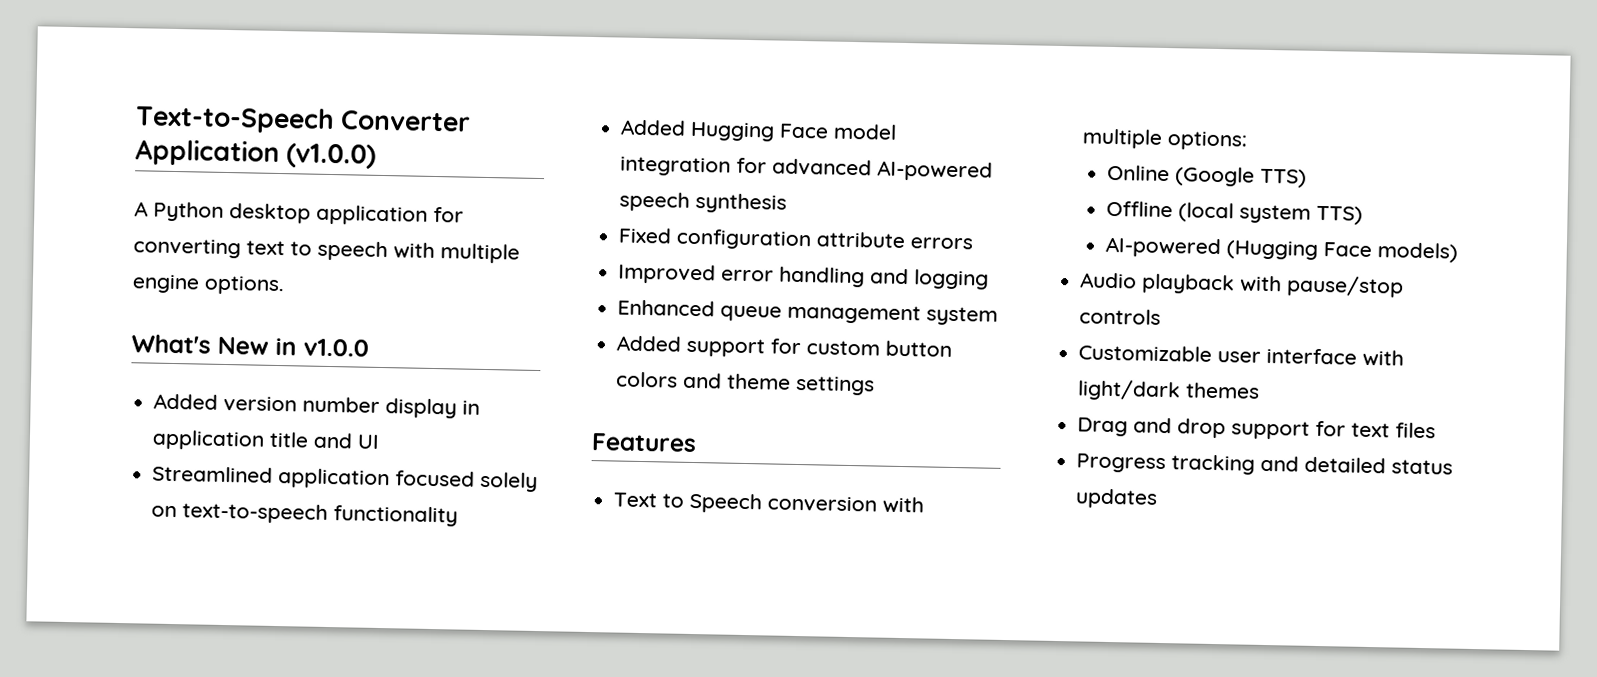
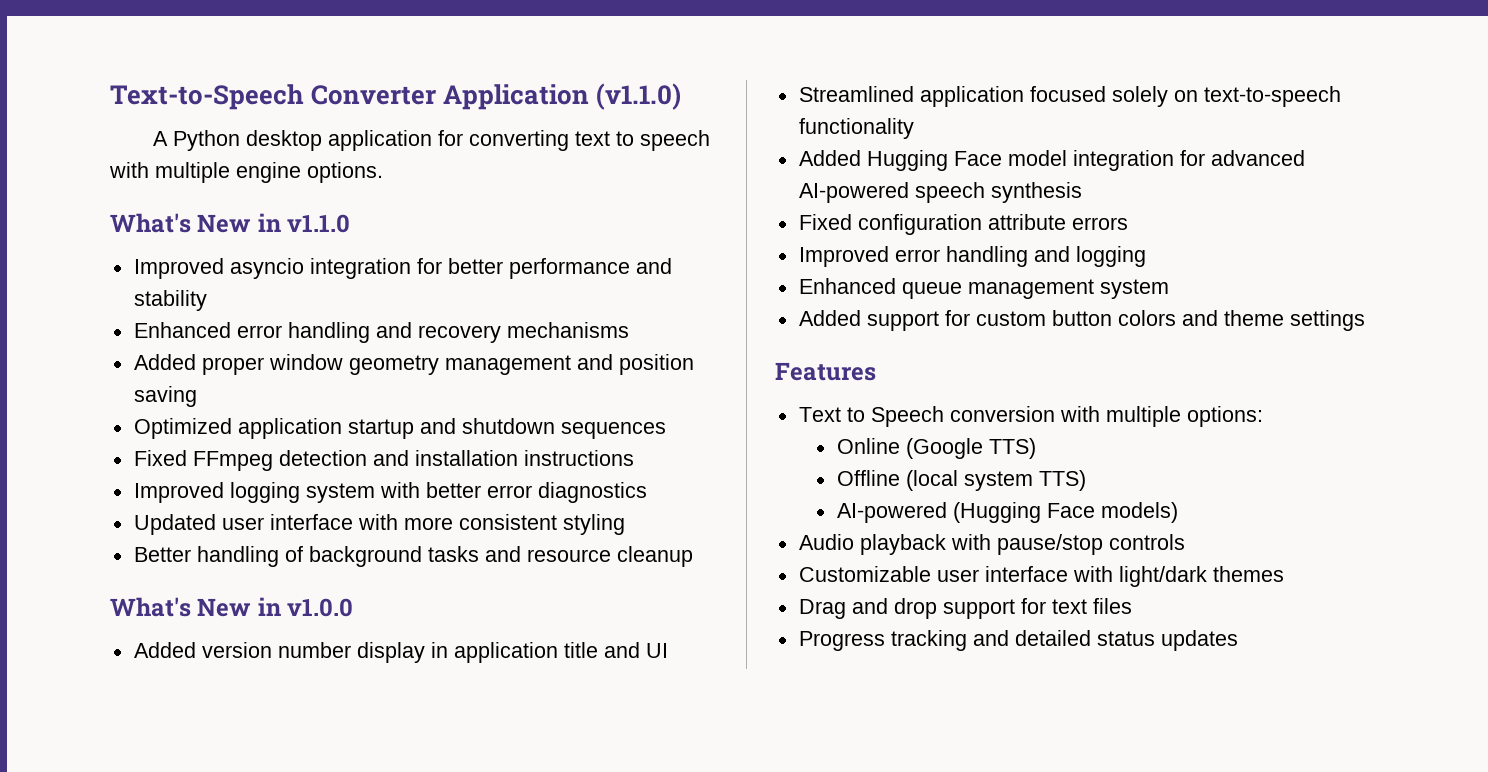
- Text-to-Speech Converter Application (v1.0.0)
+ Text-to-Speech Converter Application (v1.1.0)
+ What's New in v1.1.0
+ Improved asyncio integration for better performance and stability
+ Enhanced error handling and recovery mechanisms
+ Added proper window geometry management and position saving
+ Optimized application startup and shutdown sequences
+ Fixed FFmpeg detection and installation instructions
+ Improved logging system with better error diagnostics
+ Updated user interface with more consistent styling
+ Better handling of background tasks and resource cleanup

